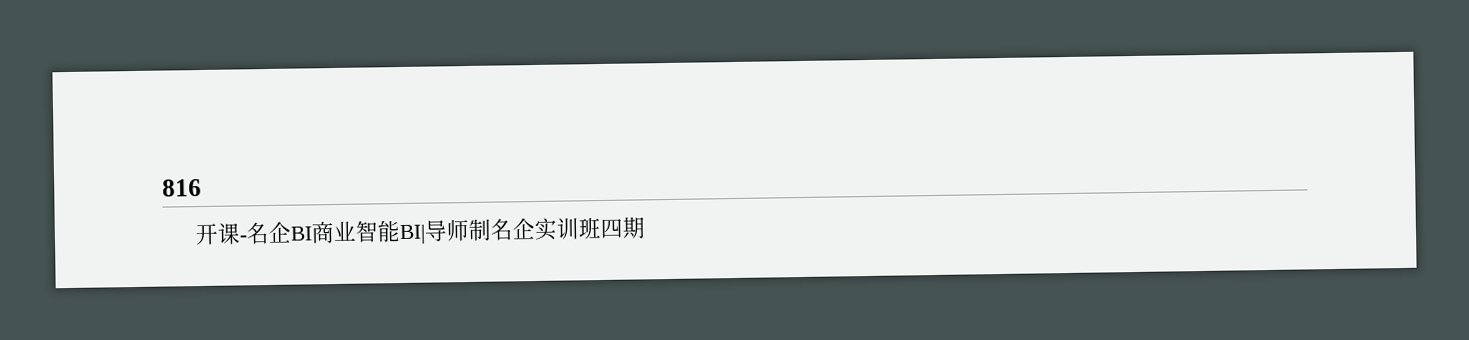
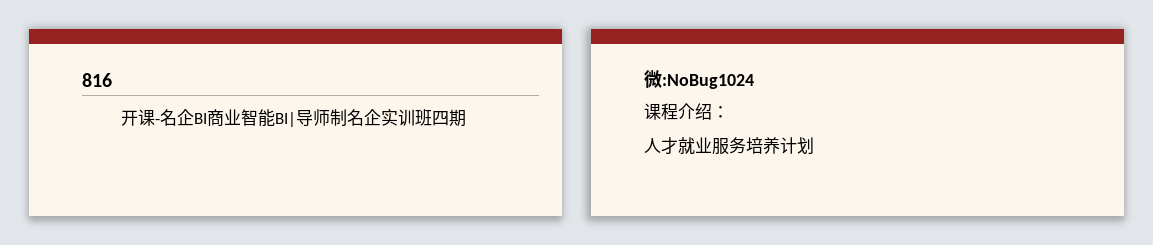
+ 微:NoBug1024
+ 课程介绍：
+ 人才就业服务培养计划

